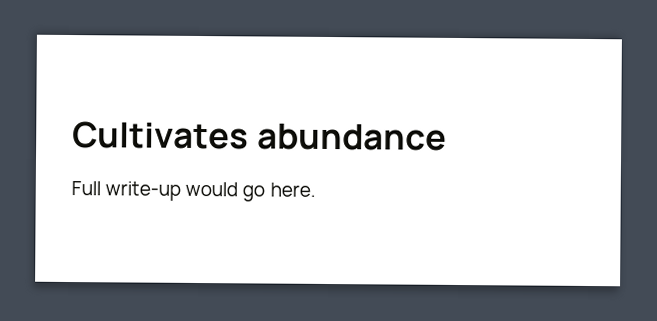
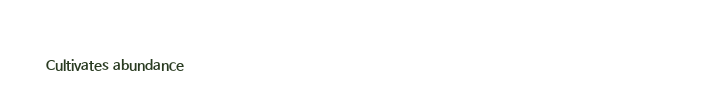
- Full write-up would go here.

